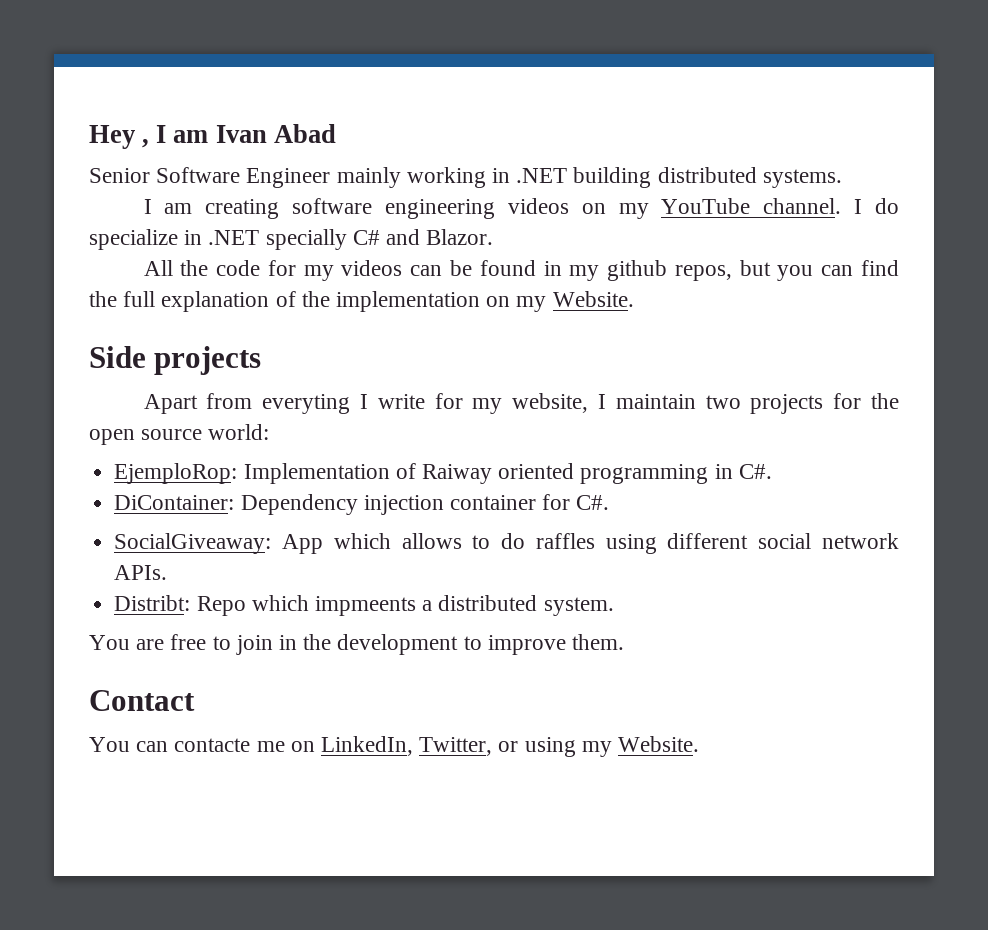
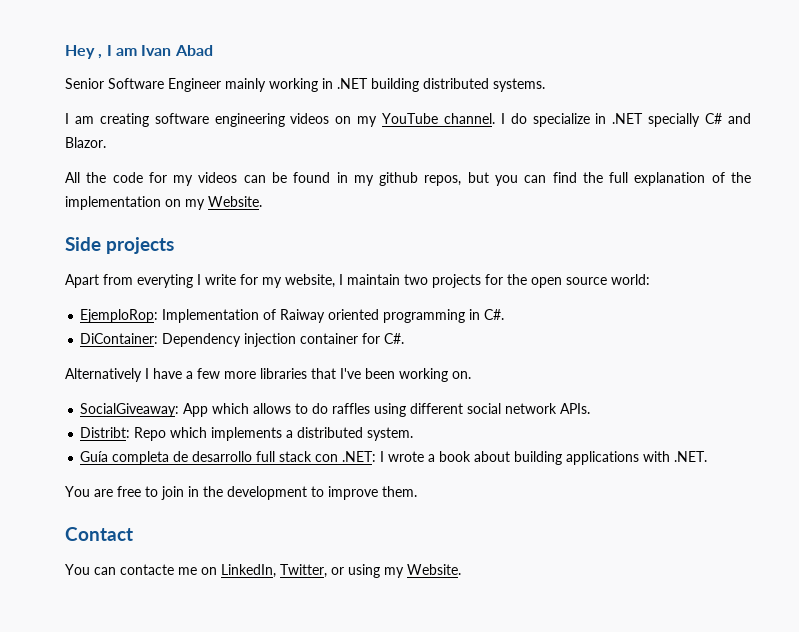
+ Alternatively I have a few more libraries that I've been working on.
- Distribt: Repo which impmeents a distributed system.
+ Distribt: Repo which implements a distributed system.
+ Guía completa de desarrollo full stack con .NET: I wrote a book about building applications with .NET.

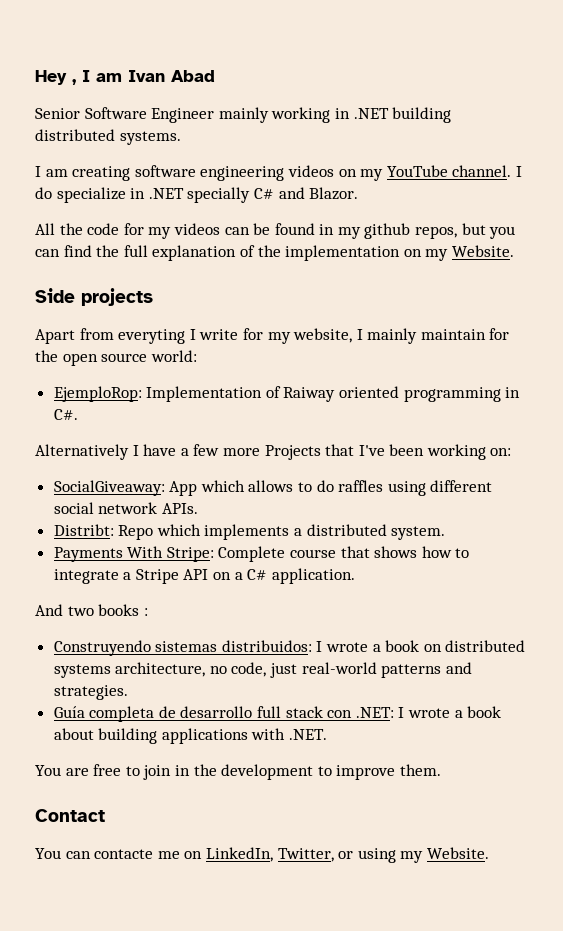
- Apart from everyting I write for my website, I maintain two projects for the open source world:
+ Apart from everyting I write for my website, I mainly maintain for the open source world:
- DiContainer: Dependency injection container for C#.
- Alternatively I have a few more libraries that I've been working on.
+ Alternatively I have a few more Projects that I've been working on:
+ Payments With Stripe: Complete course that shows how to integrate a Stripe API on a C# application.
+ And two books :
+ Construyendo sistemas distribuidos: I wrote a book on distributed systems architecture, no code, just real-world patterns and strategies.

